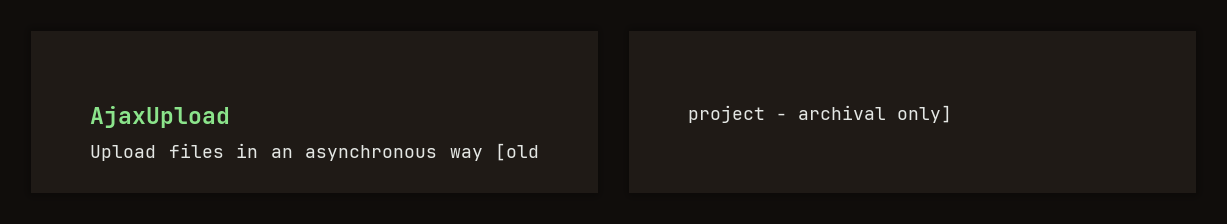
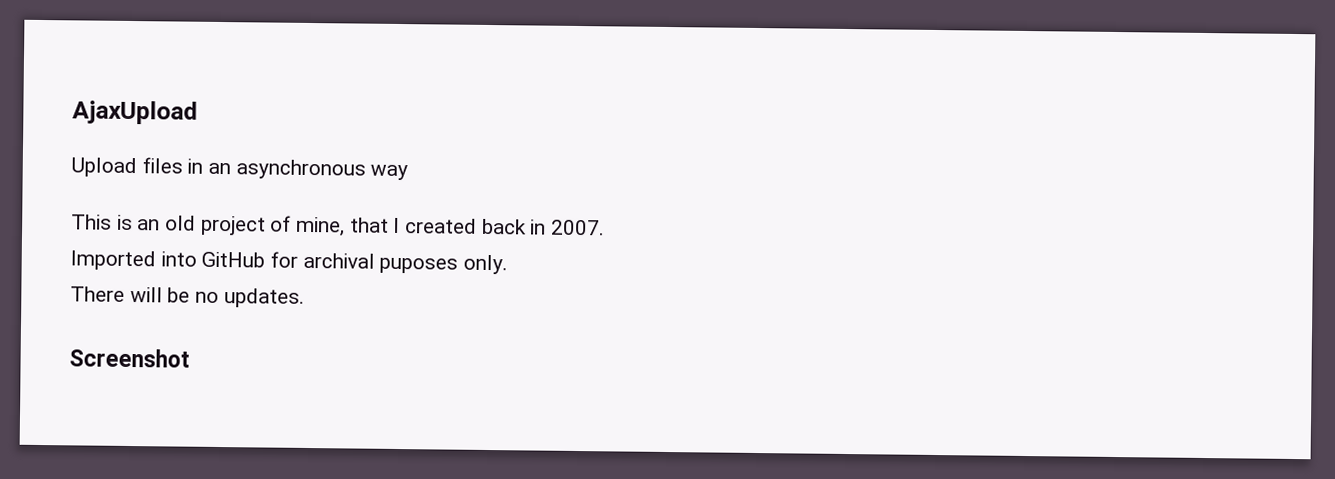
- Upload files in an asynchronous way [old project - archival only]
+ Upload files in an asynchronous way
+ This is an old project of mine, that I created back in 2007.
+ Imported into GitHub for archival puposes only.
+ There will be no updates.
+ Screenshot

